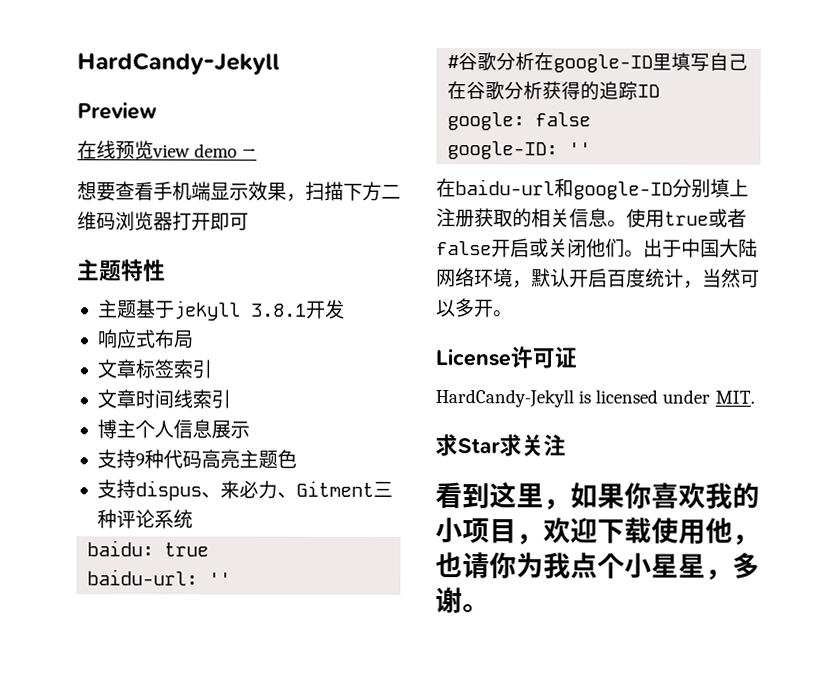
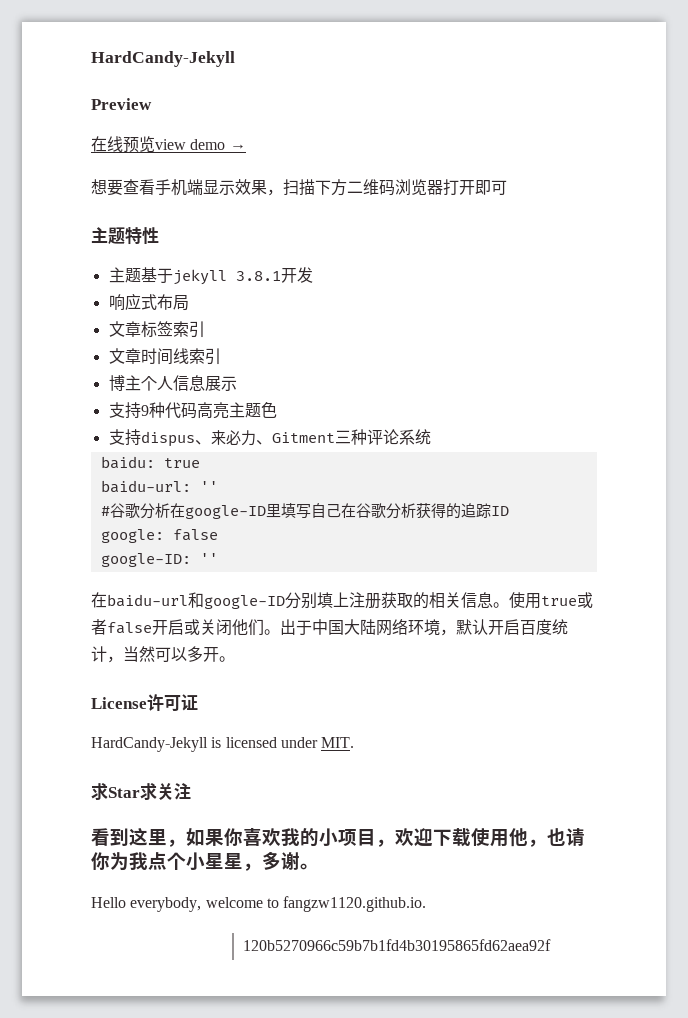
+ Hello everybody, welcome to fangzw1120.github.io.
+ 120b5270966c59b7b1fd4b30195865fd62aea92f

